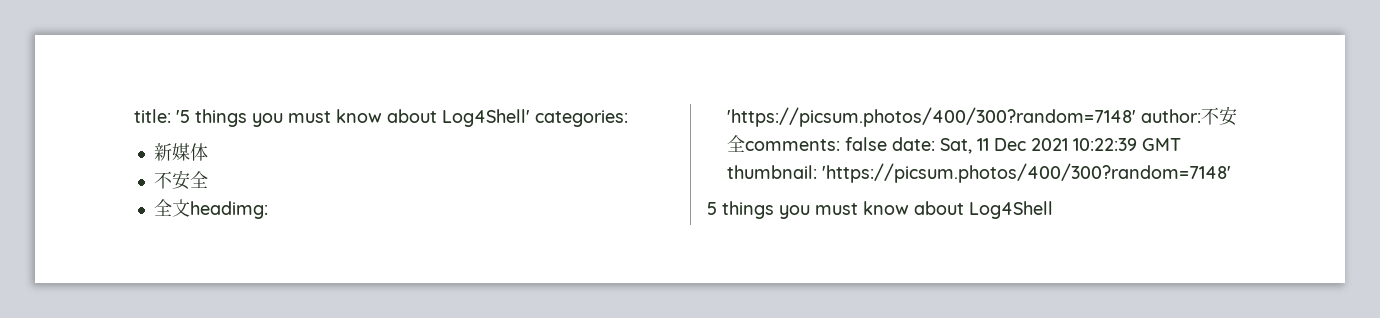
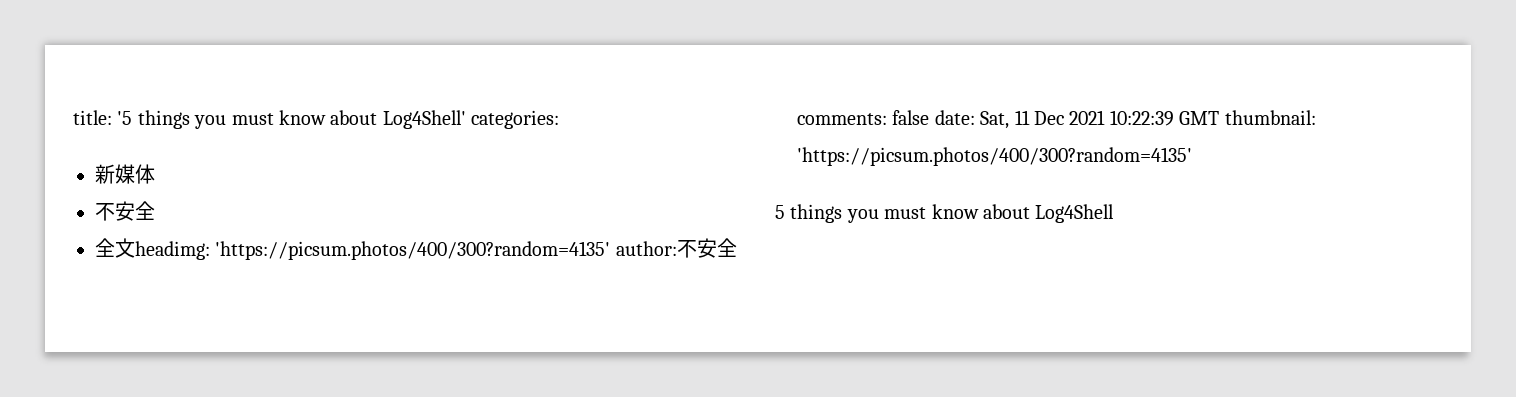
- 全文headimg: 'https://picsum.photos/400/300?random=7148' author:不安全comments: false date: Sat, 11 Dec 2021 10:22:39 GMT thumbnail: 'https://picsum.photos/400/300?random=7148'
+ 全文headimg: 'https://picsum.photos/400/300?random=4135' author:不安全comments: false date: Sat, 11 Dec 2021 10:22:39 GMT thumbnail: 'https://picsum.photos/400/300?random=4135'

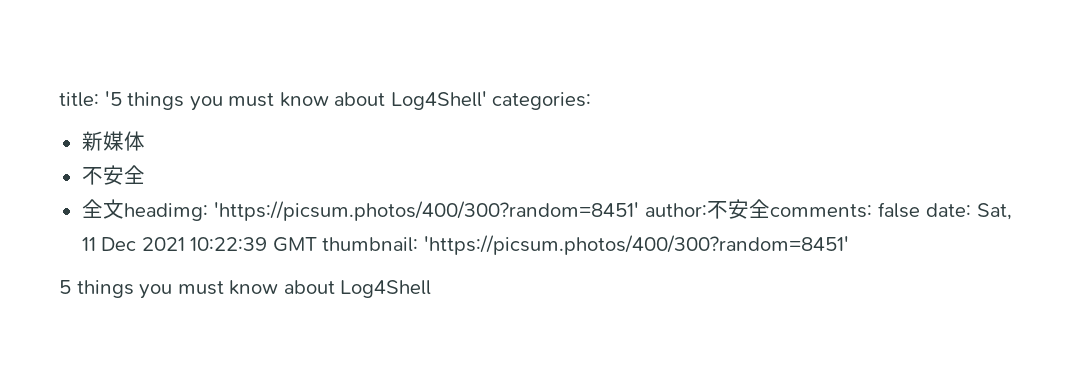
- 全文headimg: 'https://picsum.photos/400/300?random=4135' author:不安全comments: false date: Sat, 11 Dec 2021 10:22:39 GMT thumbnail: 'https://picsum.photos/400/300?random=4135'
+ 全文headimg: 'https://picsum.photos/400/300?random=8451' author:不安全comments: false date: Sat, 11 Dec 2021 10:22:39 GMT thumbnail: 'https://picsum.photos/400/300?random=8451'

